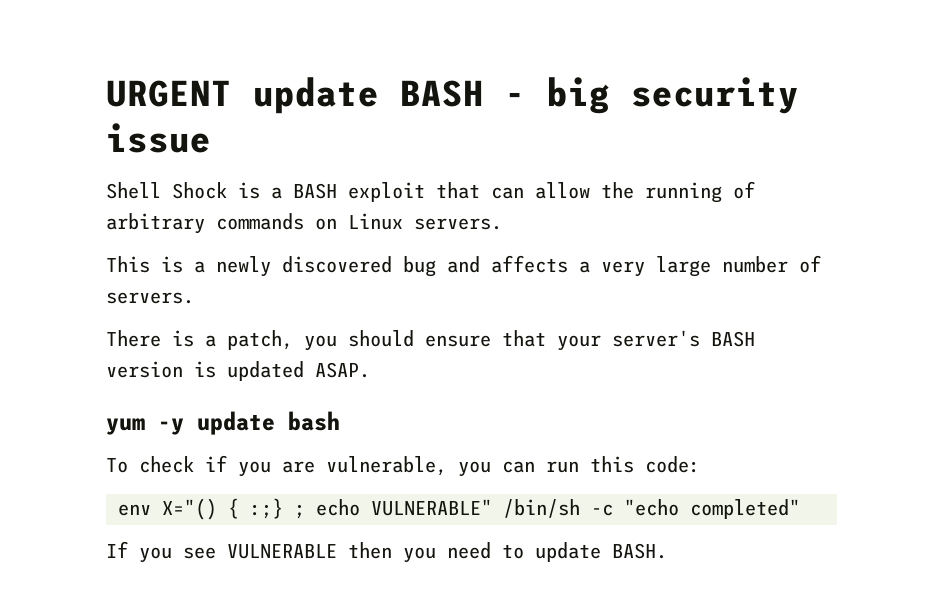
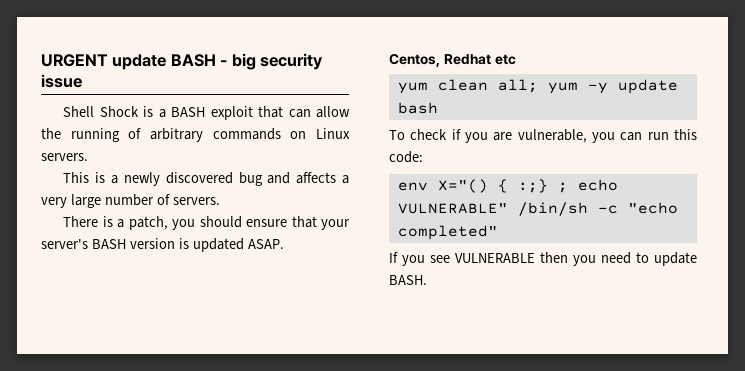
- yum -y update bash
+ Centos, Redhat etc
+ yum clean all; yum -y update bash

